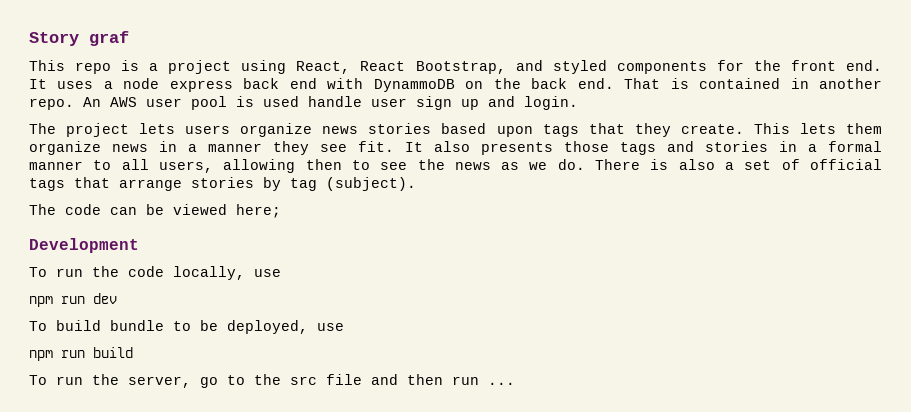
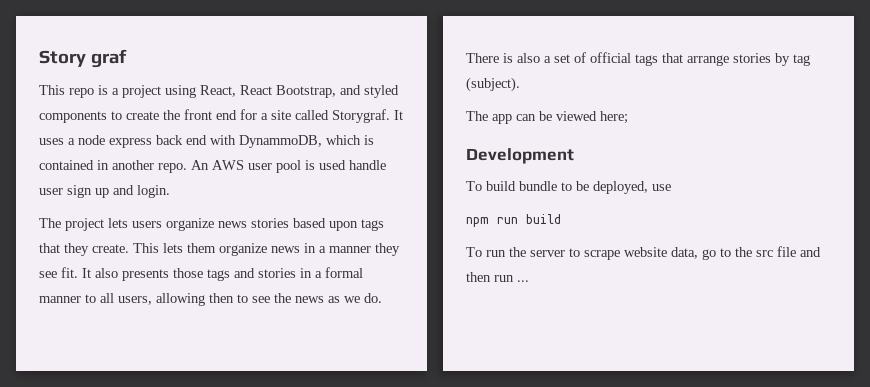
- This repo is a project using React, React Bootstrap, and styled components for the front end.
+ This repo is a project using React, React Bootstrap, and styled components to create the front end for a site called Storygraf.
- It uses a node express back end with DynammoDB on the back end. That is contained in another repo.
+ It uses a node express back end with DynammoDB, which is contained in another repo.
- The code can be viewed here;
+ The app can be viewed here;
- To run the code locally, use
- npm run dev
- To run the server, go to the src file and then run ...
+ To run the server to scrape website data, go to the src file and then run ...

